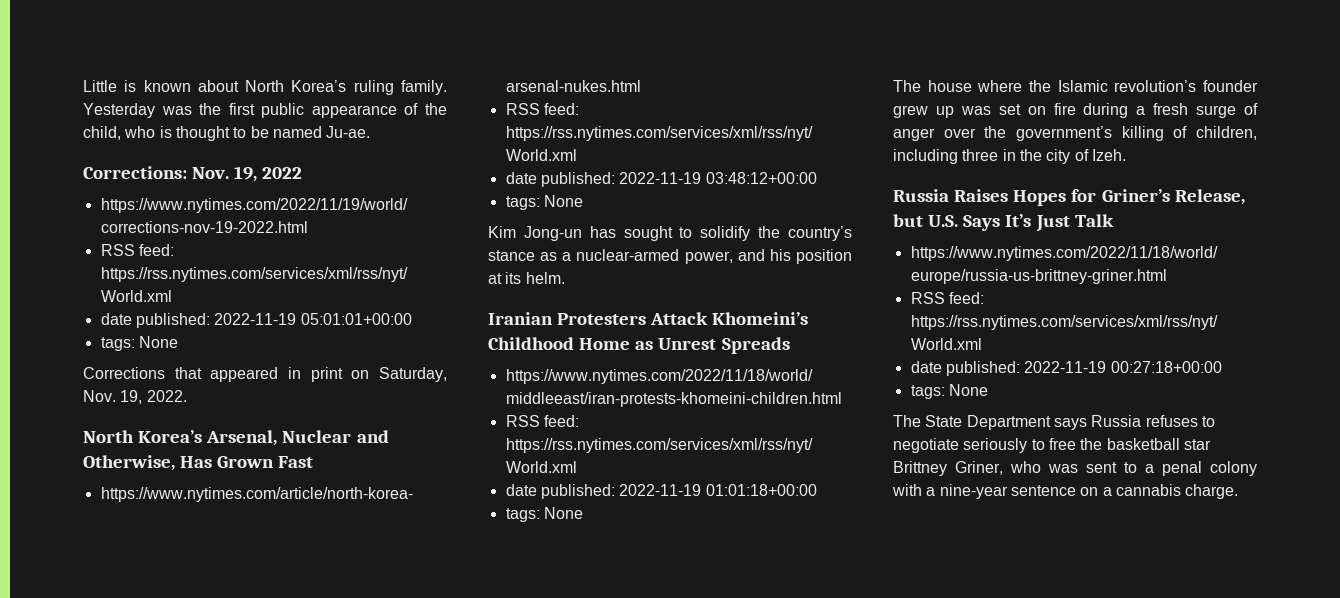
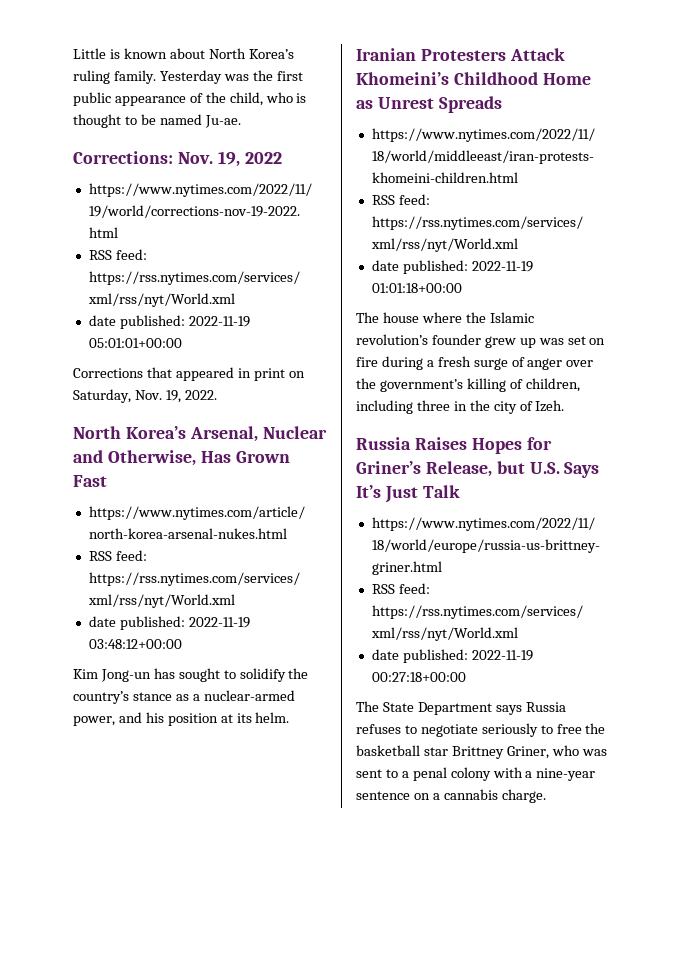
  date published: 2022-11-19 05:01:01+00:00
- tags: None
  date published: 2022-11-19 03:48:12+00:00
- tags: None
  date published: 2022-11-19 01:01:18+00:00
- tags: None
  date published: 2022-11-19 00:27:18+00:00
- tags: None

